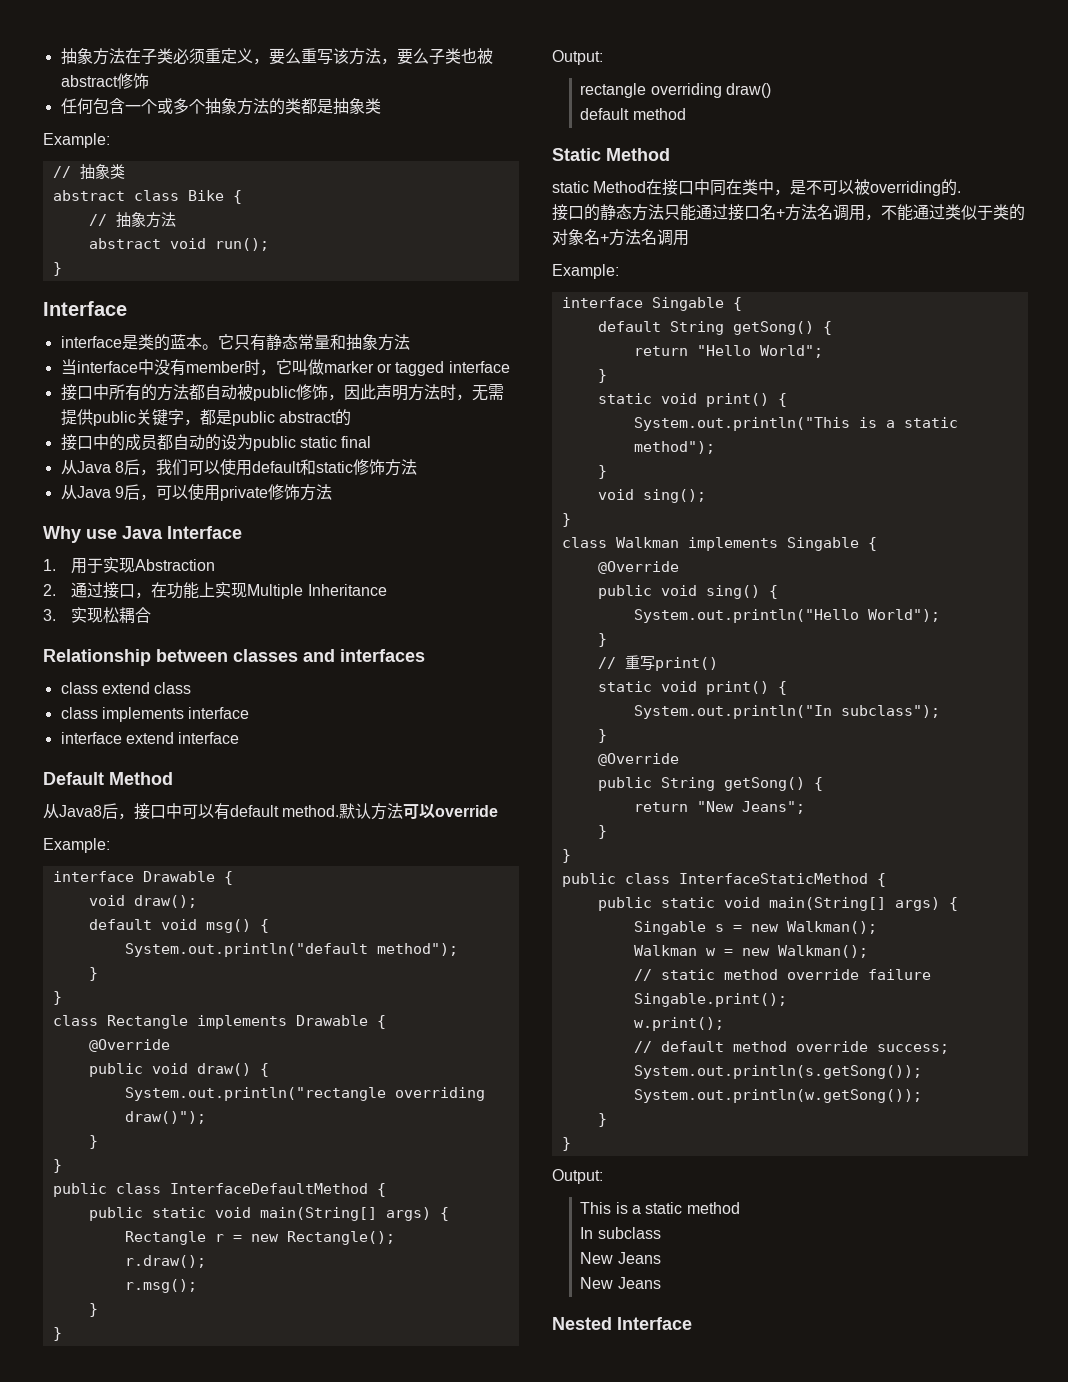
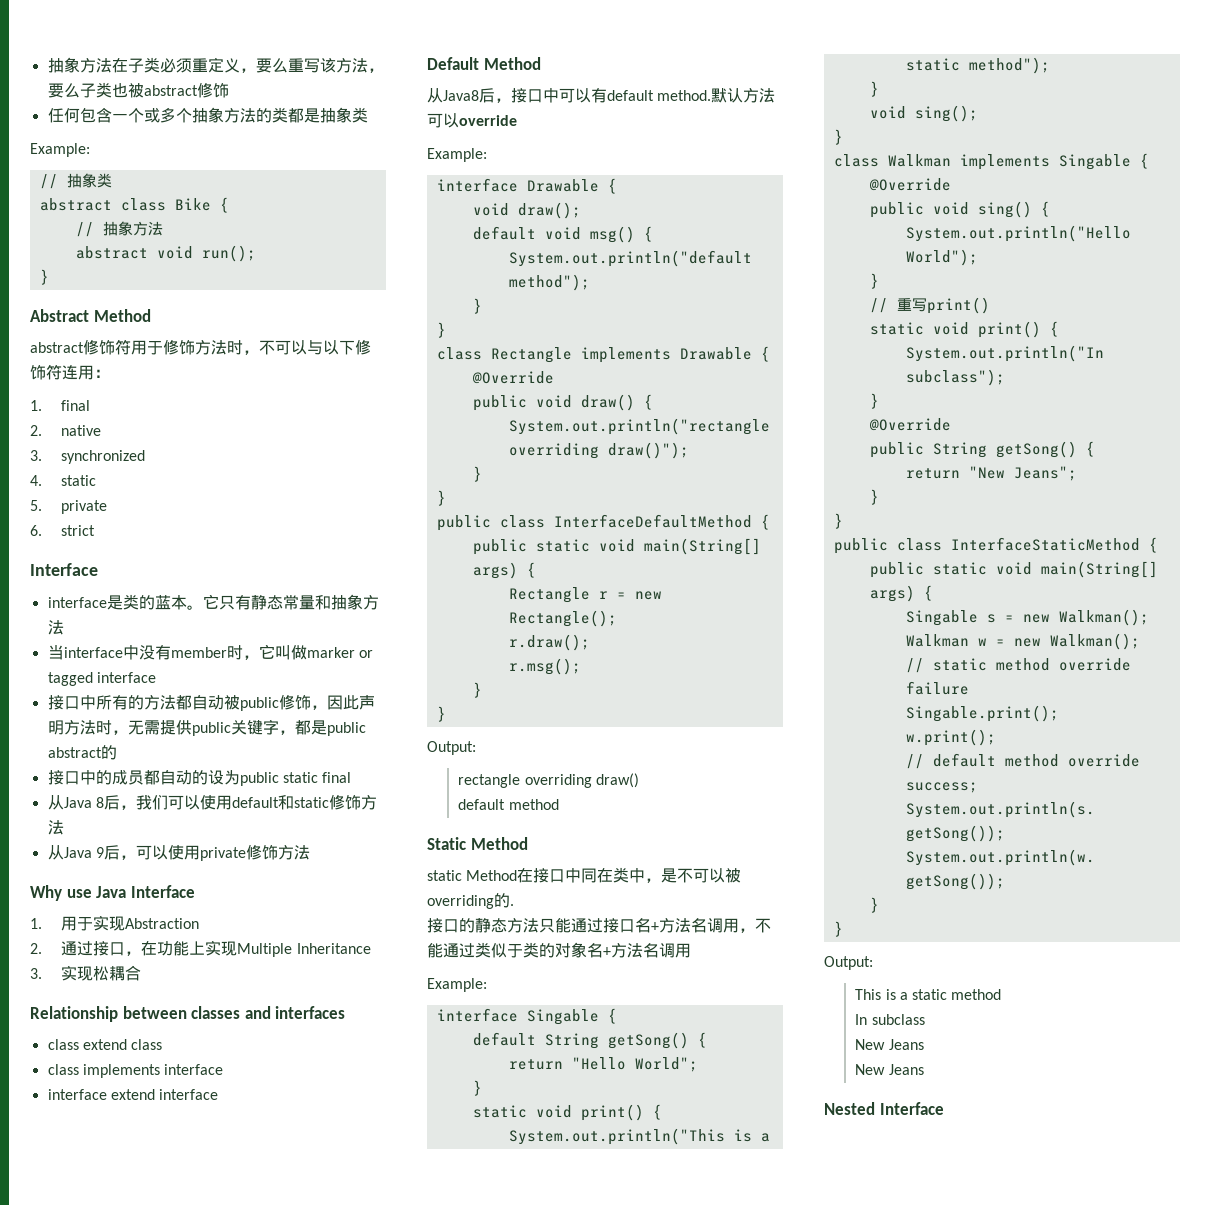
+ Abstract Method
+ abstract修饰符用于修饰方法时，不可以与以下修饰符连用：
+ 1. final
+ 2. native
+ 3. synchronized
+ 4. static
+ 5. private
+ 6. strict

